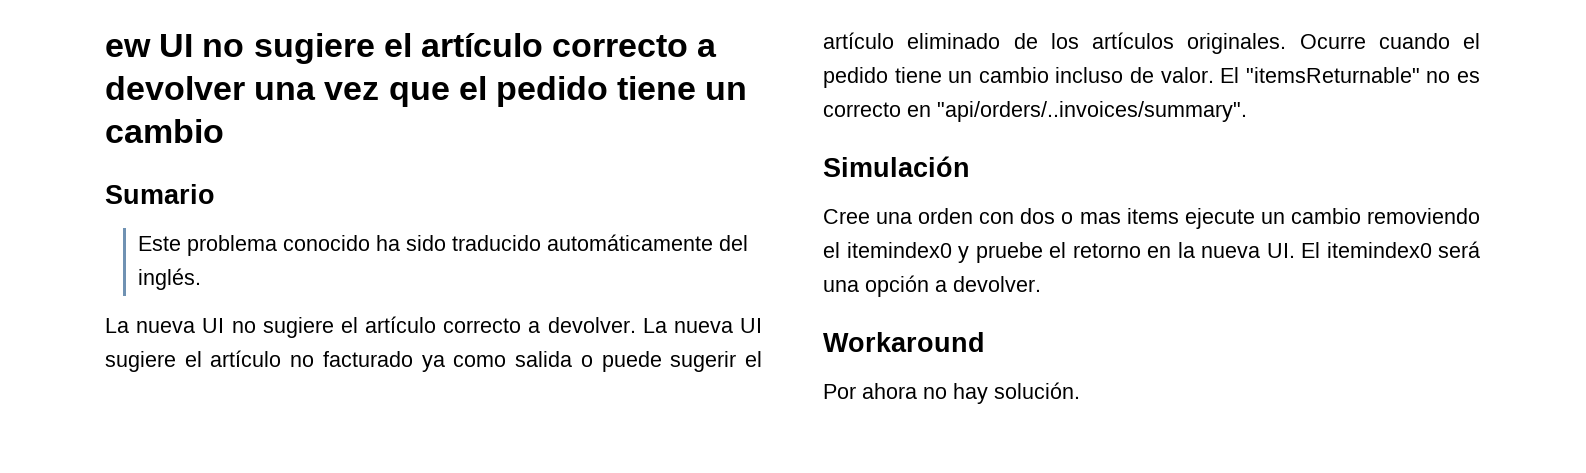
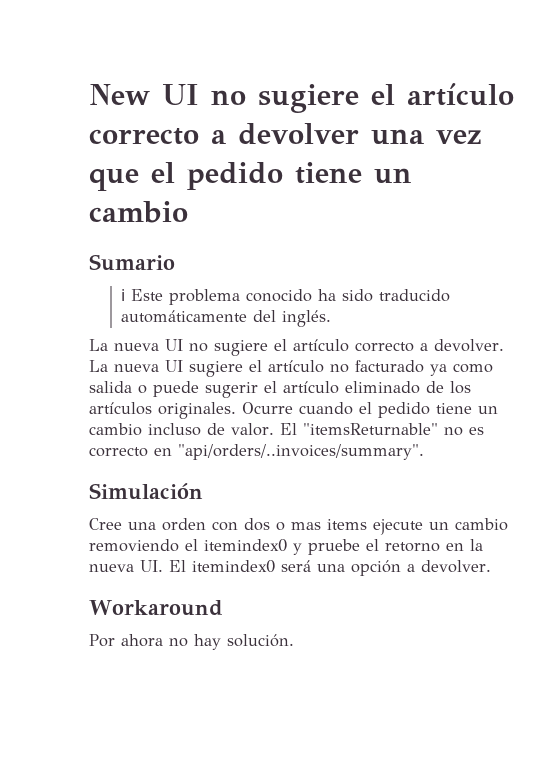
- ew UI no sugiere el artículo correcto a devolver una vez que el pedido tiene un cambio
+ New UI no sugiere el artículo correcto a devolver una vez que el pedido tiene un cambio
- Este problema conocido ha sido traducido automáticamente del inglés.
+ ℹ Este problema conocido ha sido traducido automáticamente del inglés.

